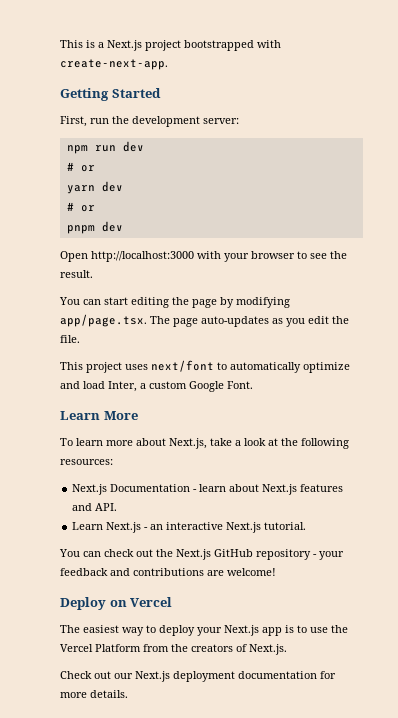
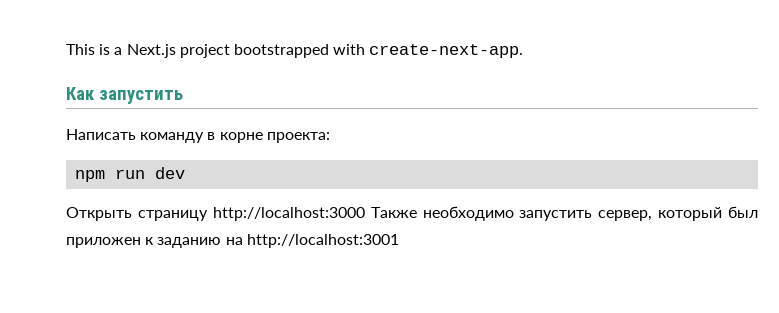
- Getting Started
- First, run the development server:
+ Как запустить
+ Написать команду в корне проекта:
  npm run dev
- # or
- yarn dev
- # or
- pnpm dev
- Open http://localhost:3000 with your browser to see the result.
- You can start editing the page by modifying app/page.tsx. The page auto-updates as you edit the file.
- This project uses next/font to automatically optimize and load Inter, a custom Google Font.
- Learn More
- To learn more about Next.js, take a look at the following resources:
- Next.js Documentation - learn about Next.js features and API.
- Learn Next.js - an interactive Next.js tutorial.
- You can check out the Next.js GitHub repository - your feedback and contributions are welcome!
- Deploy on Vercel
- The easiest way to deploy your Next.js app is to use the Vercel Platform from the creators of Next.js.
- Check out our Next.js deployment documentation for more details.
+ Открыть страницу http://localhost:3000 Также необходимо запустить сервер, который был приложен к заданию на http://localhost:3001

